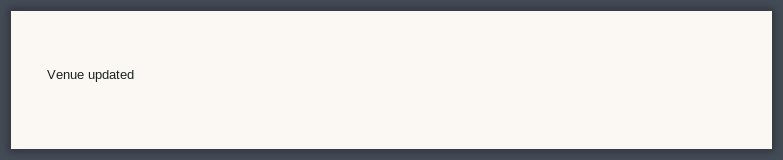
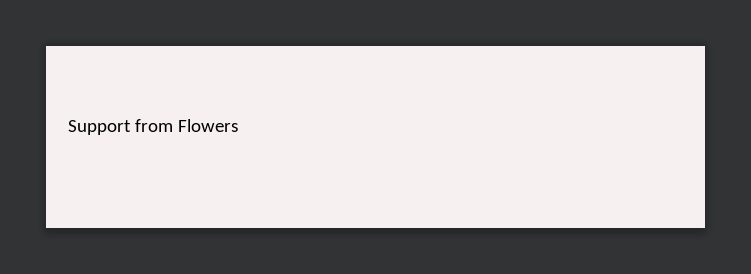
- Venue updated
+ Support from Flowers

